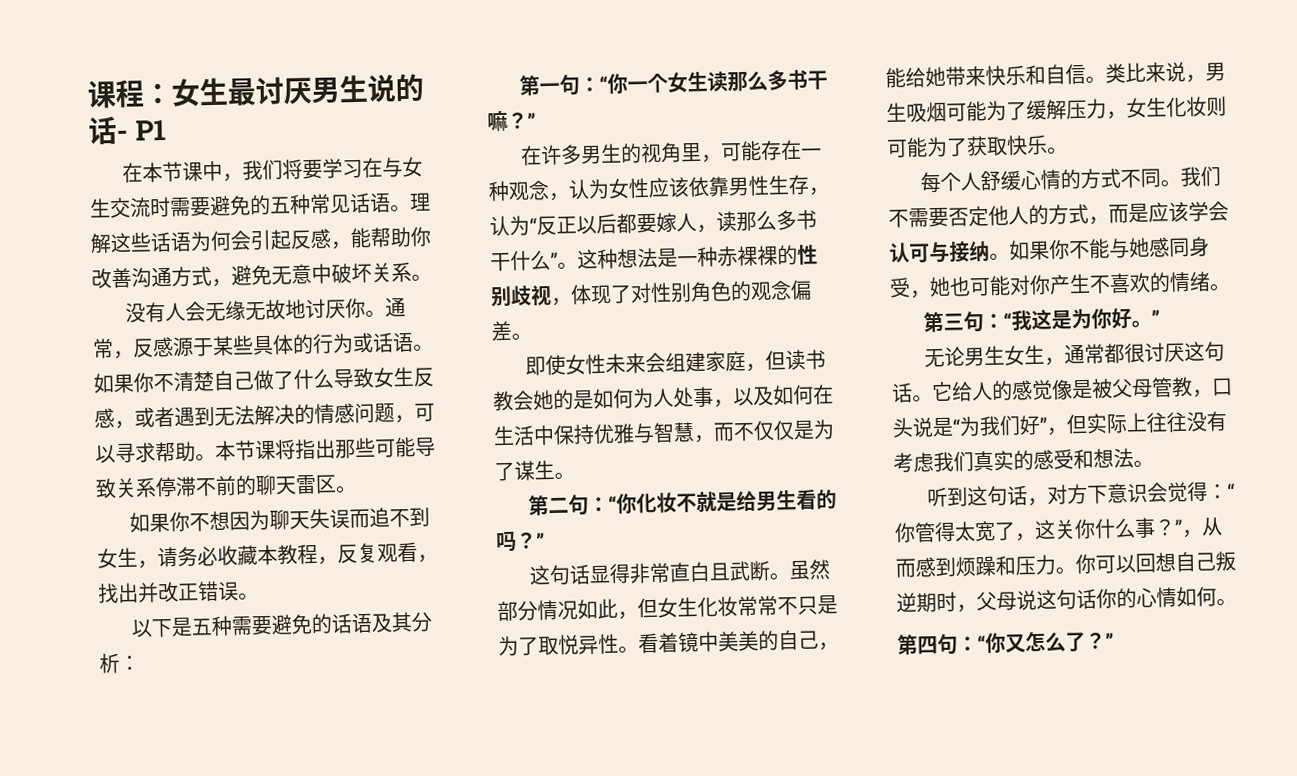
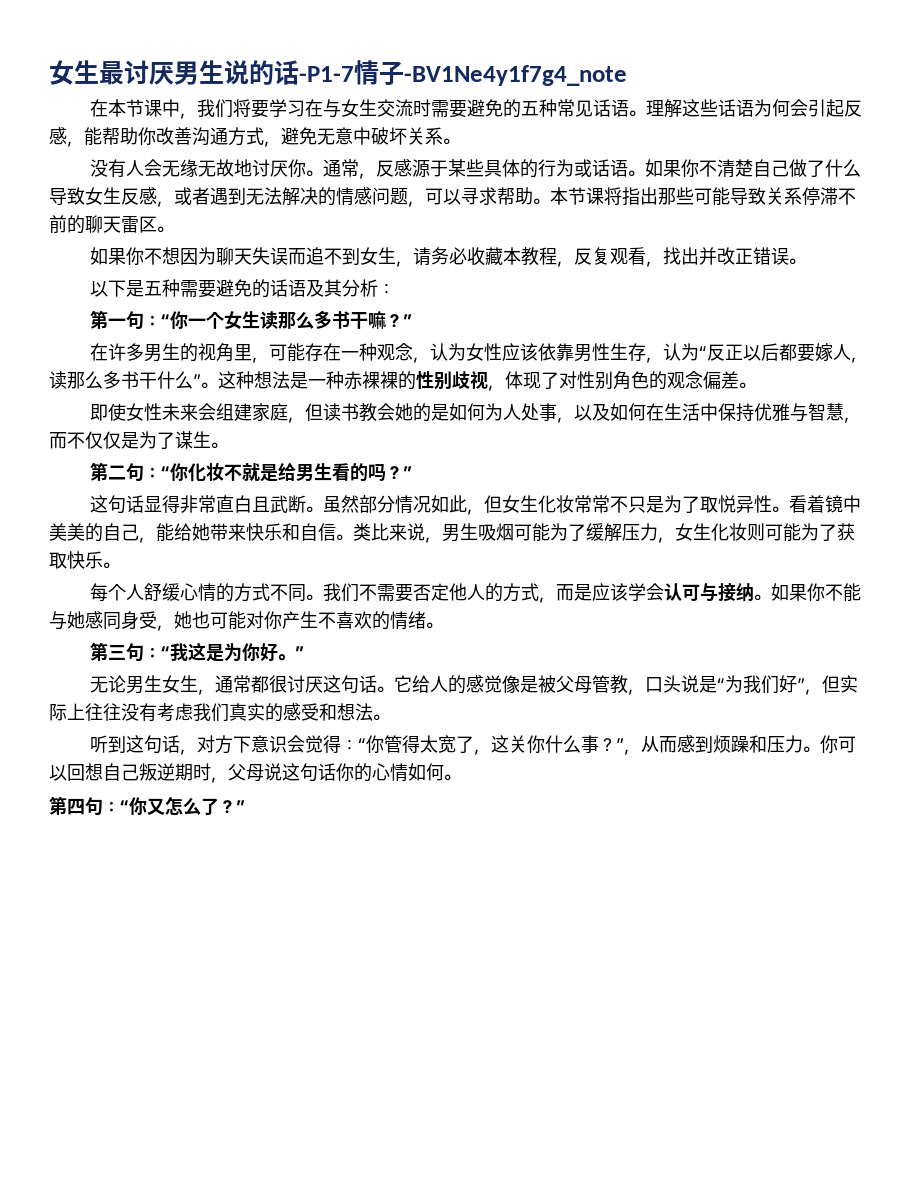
- 课程：女生最讨厌男生说的话- P1
+ 女生最讨厌男生说的话-P1-7情子-BV1Ne4y1f7g4_note

